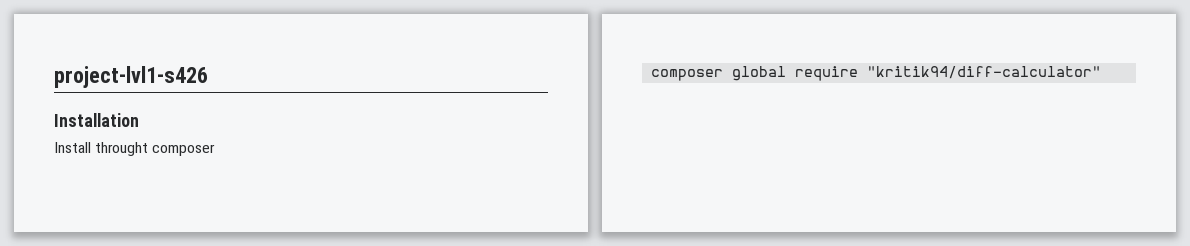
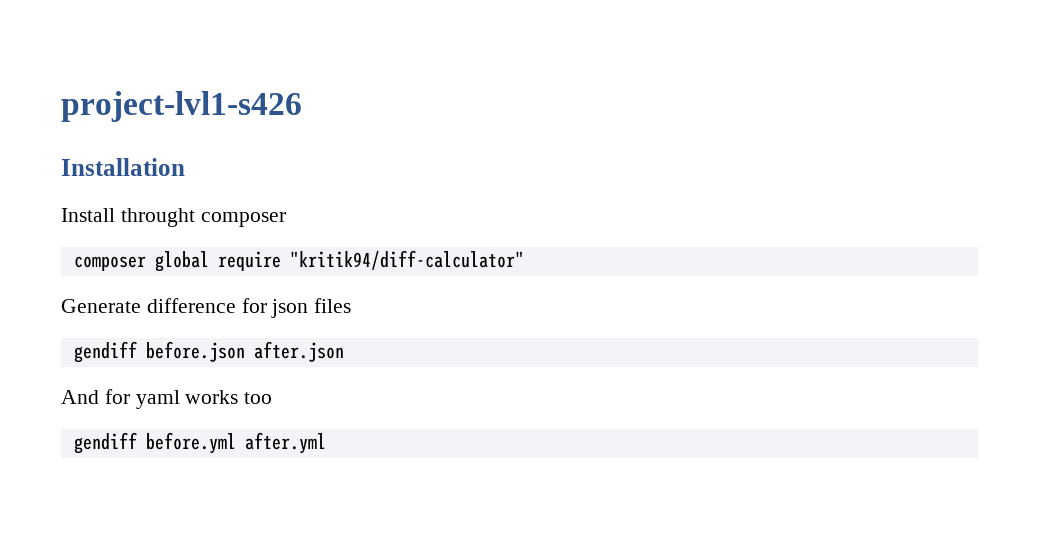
+ Generate difference for json files
+ gendiff before.json after.json
+ And for yaml works too
+ gendiff before.yml after.yml

